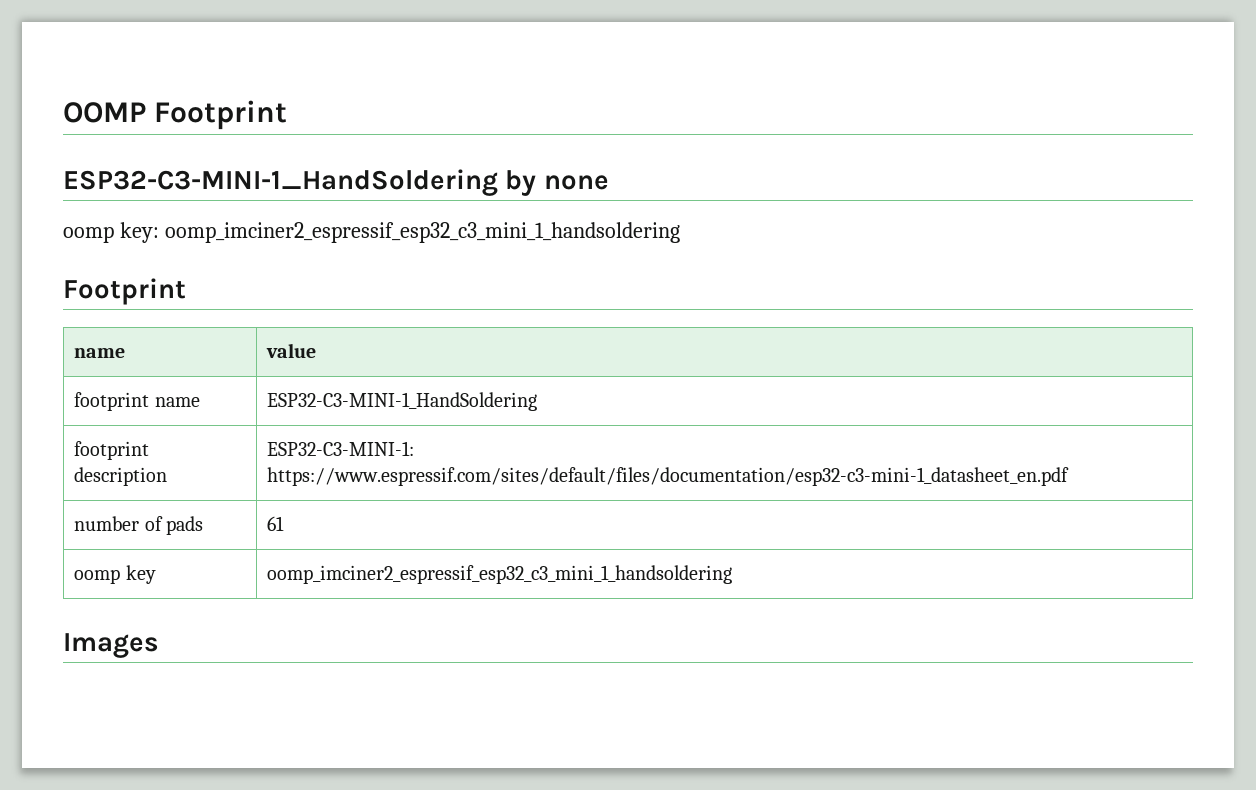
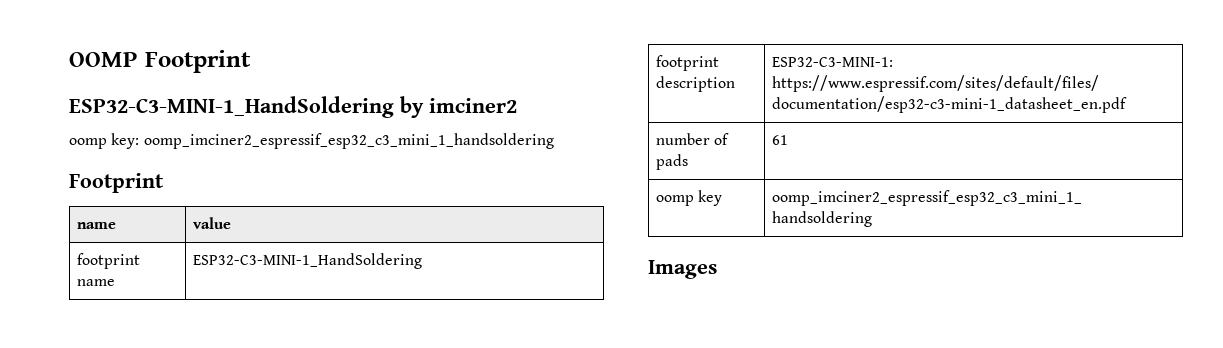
- ESP32-C3-MINI-1_HandSoldering by none
+ ESP32-C3-MINI-1_HandSoldering by imciner2

